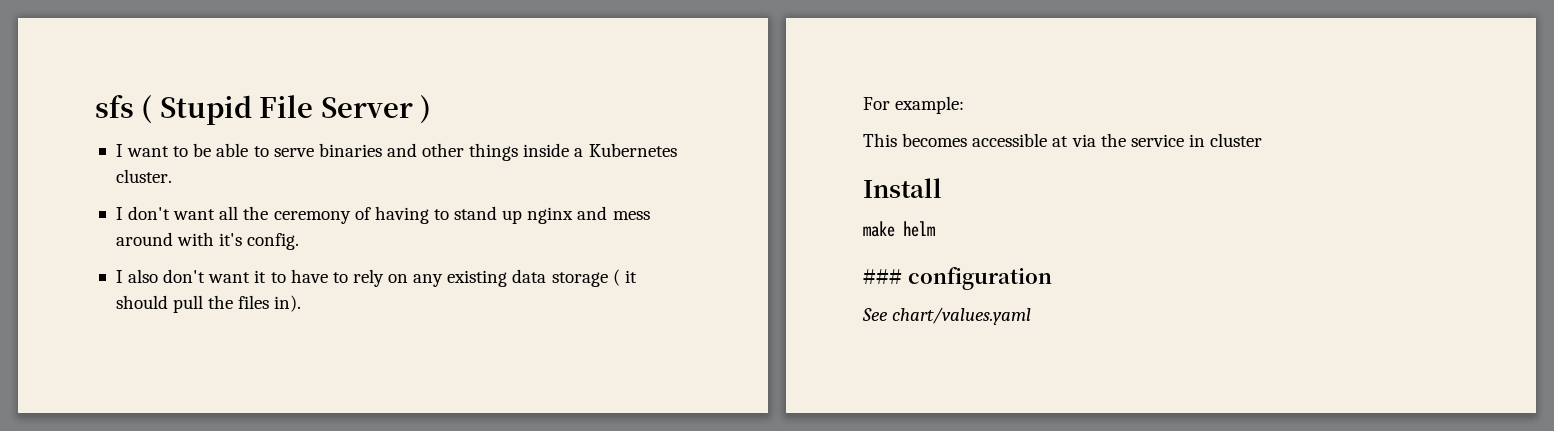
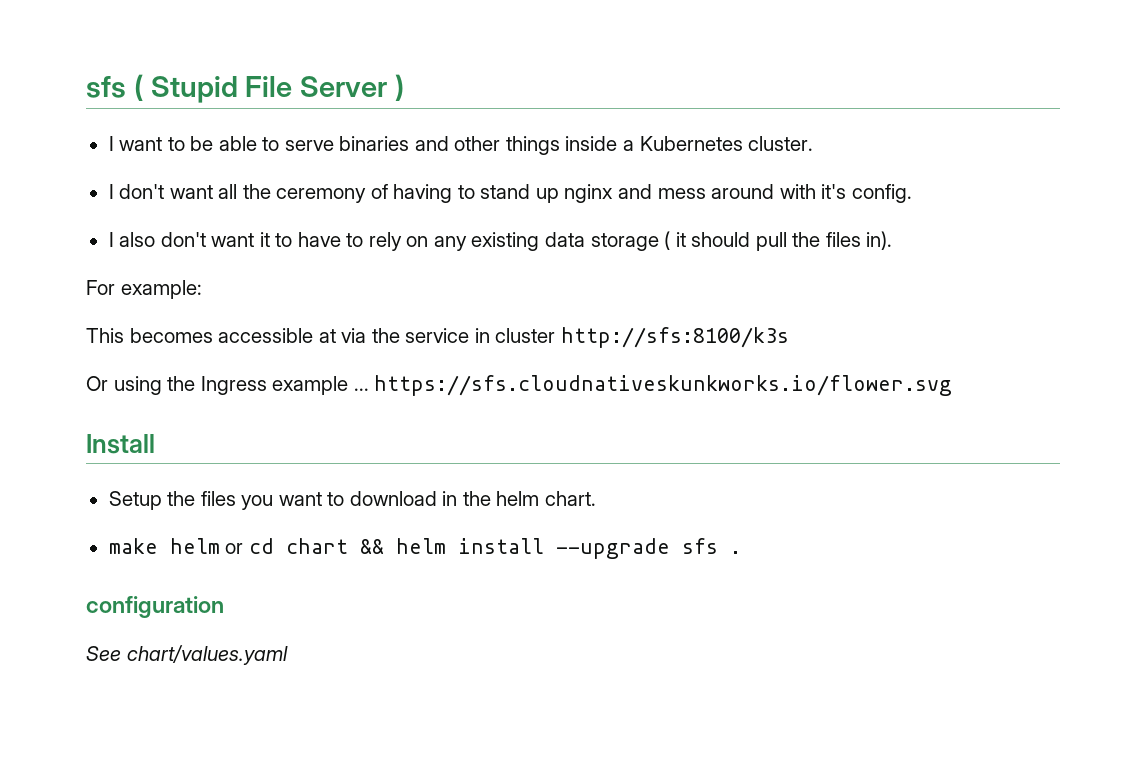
- This becomes accessible at via the service in cluster
+ This becomes accessible at via the service in cluster http://sfs:8100/k3s
+ Or using the Ingress example ... https://sfs.cloudnativeskunkworks.io/flower.svg
  Install
- make helm
- ### configuration
+ Setup the files you want to download in the helm chart.
+ make helm or cd chart && helm install --upgrade sfs .
+ configuration

